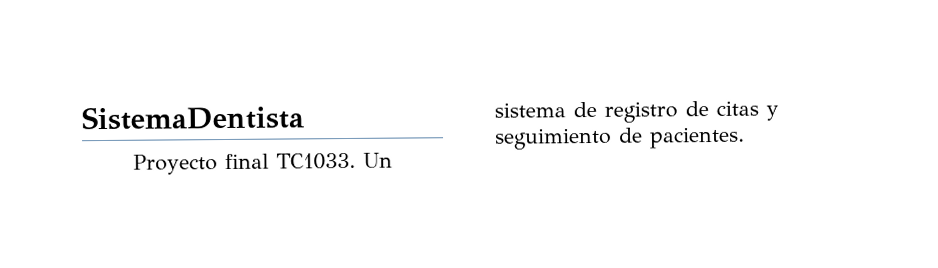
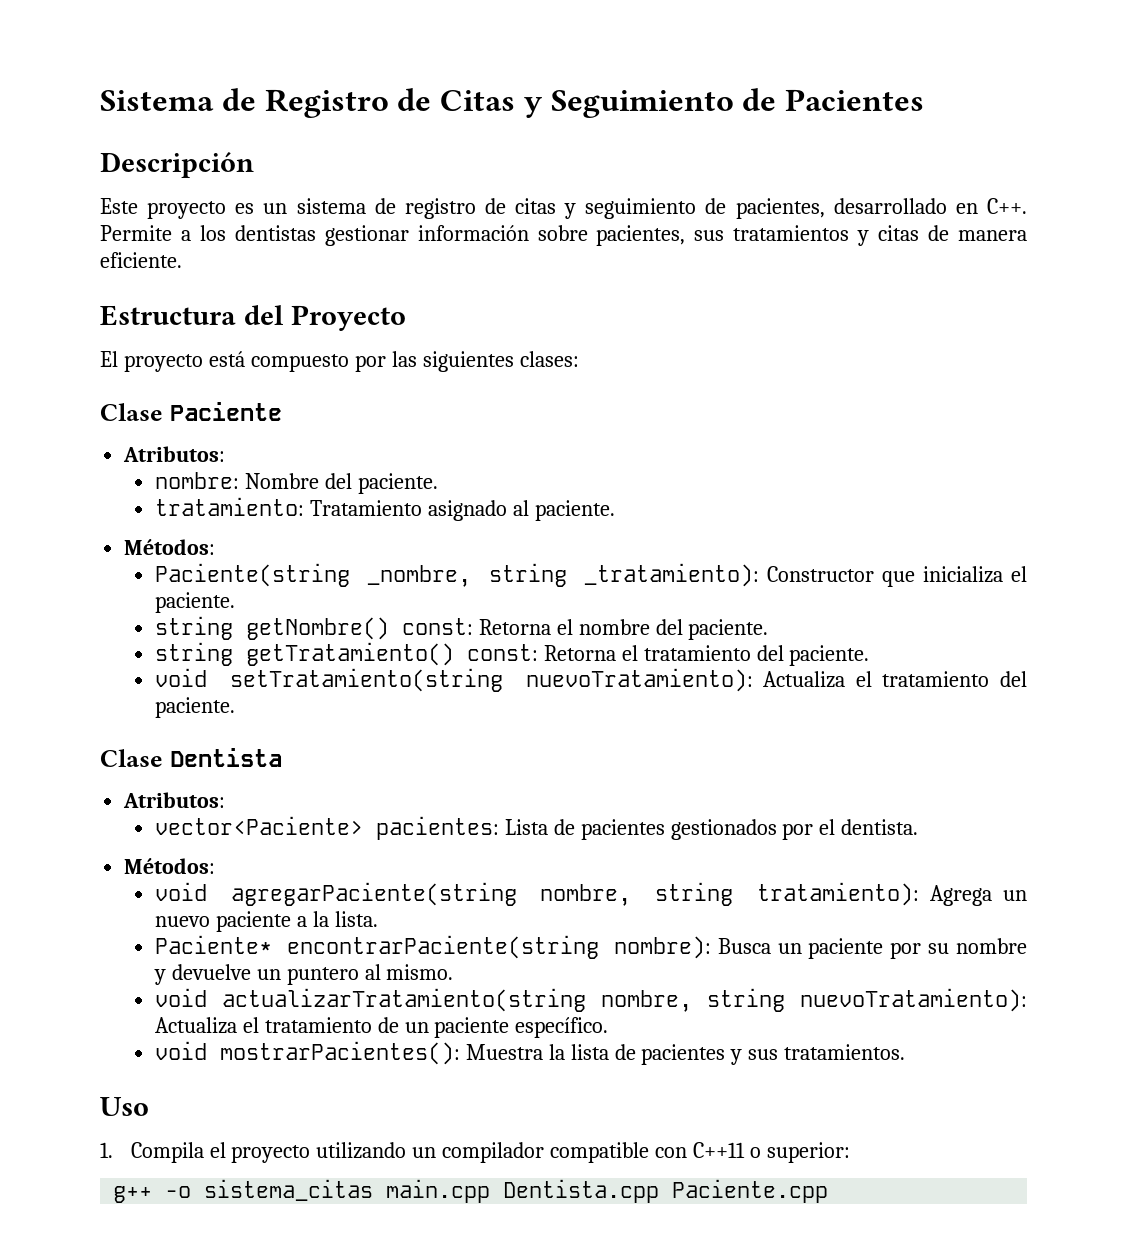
- SistemaDentista
- Proyecto final TC1033. Un sistema de registro de citas y seguimiento de pacientes.
+ Sistema de Registro de Citas y Seguimiento de Pacientes
+ Descripción
+ Este proyecto es un sistema de registro de citas y seguimiento de pacientes, desarrollado en C++. Permite a los dentistas gestionar información sobre pacientes, sus tratamientos y citas de manera eficiente.
+ Estructura del Proyecto
+ El proyecto está compuesto por las siguientes clases:
+ Clase Paciente
+ Atributos:
+ nombre: Nombre del paciente.
+ tratamiento: Tratamiento asignado al paciente.
+ Métodos:
+ Paciente(string _nombre, string _tratamiento): Constructor que inicializa el paciente.
+ string getNombre() const: Retorna el nombre del paciente.
+ string getTratamiento() const: Retorna el tratamiento del paciente.
+ void setTratamiento(string nuevoTratamiento): Actualiza el tratamiento del paciente.
+ Clase Dentista
+ Atributos:
+ vector<Paciente> pacientes: Lista de pacientes gestionados por el dentista.
+ Métodos:
+ void agregarPaciente(string nombre, string tratamiento): Agrega un nuevo paciente a la lista.
+ Paciente* encontrarPaciente(string nombre): Busca un paciente por su nombre y devuelve un puntero al mismo.
+ void actualizarTratamiento(string nombre, string nuevoTratamiento): Actualiza el tratamiento de un paciente específico.
+ void mostrarPacientes(): Muestra la lista de pacientes y sus tratamientos.
+ Uso
+ 1. Compila el proyecto utilizando un compilador compatible con C++11 o superior:
+ g++ -o sistema_citas main.cpp Dentista.cpp Paciente.cpp

